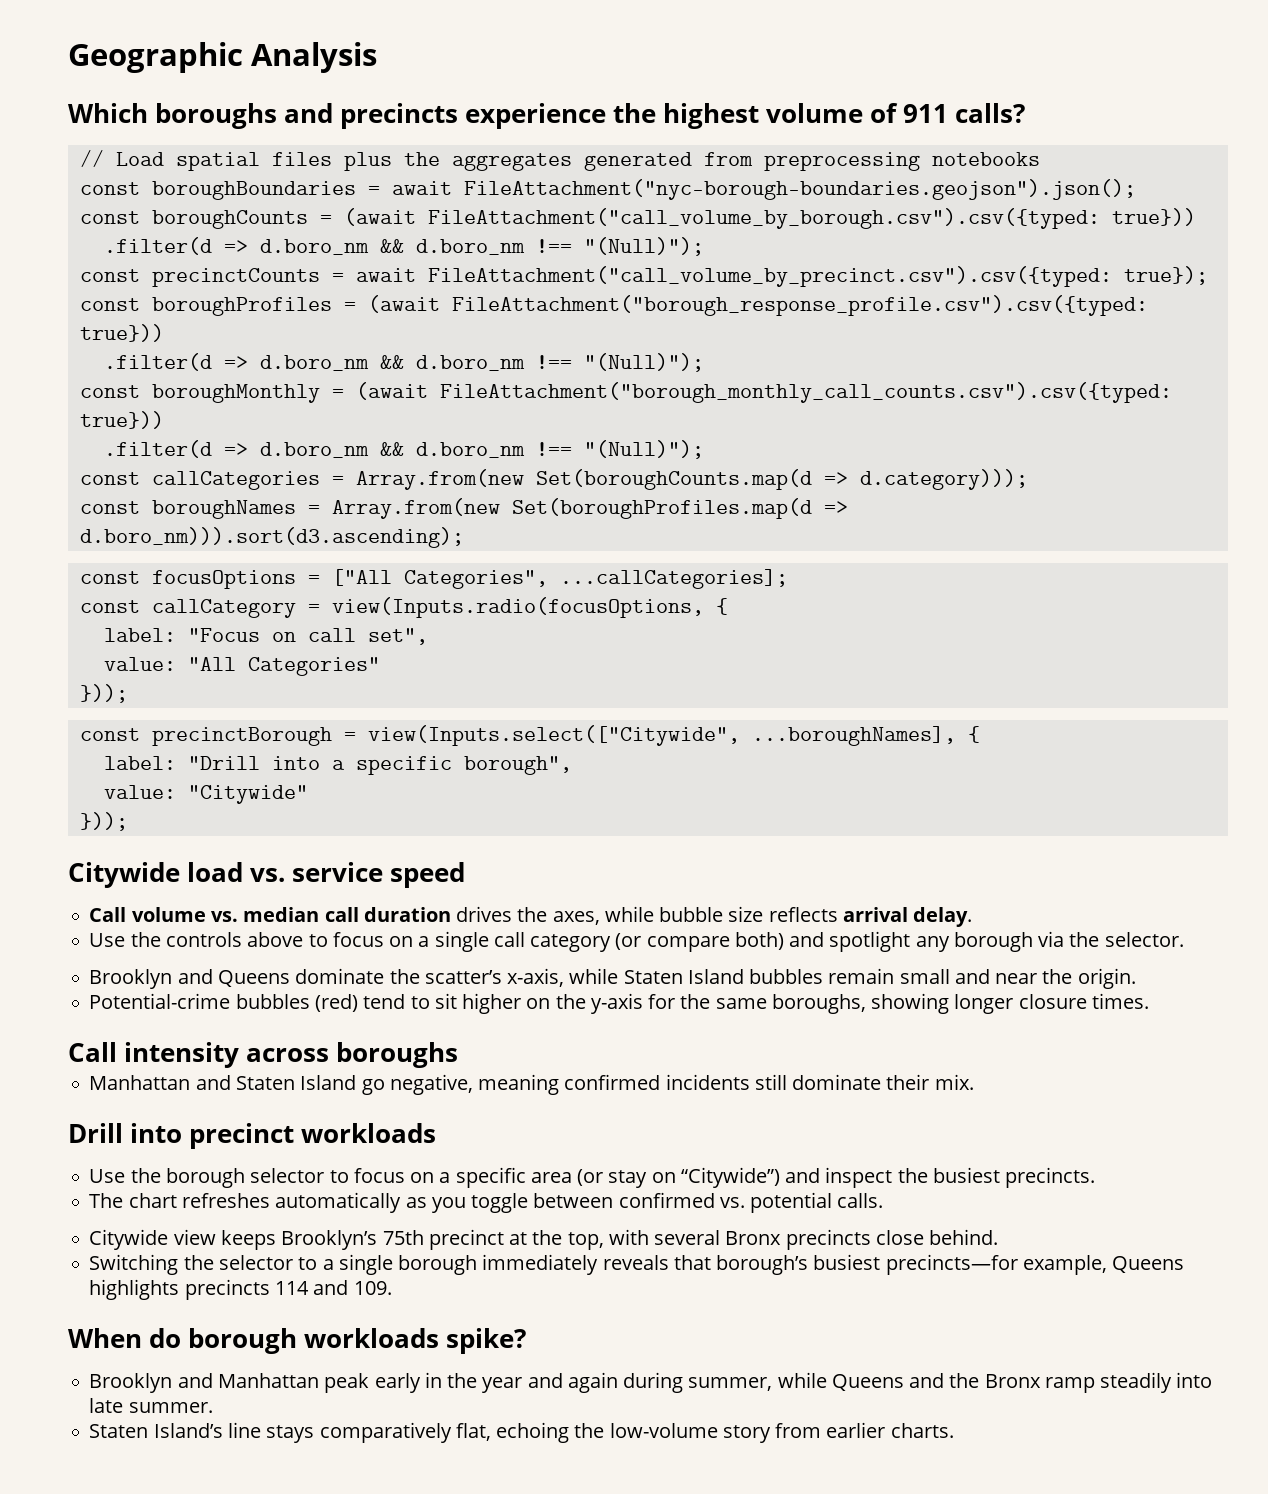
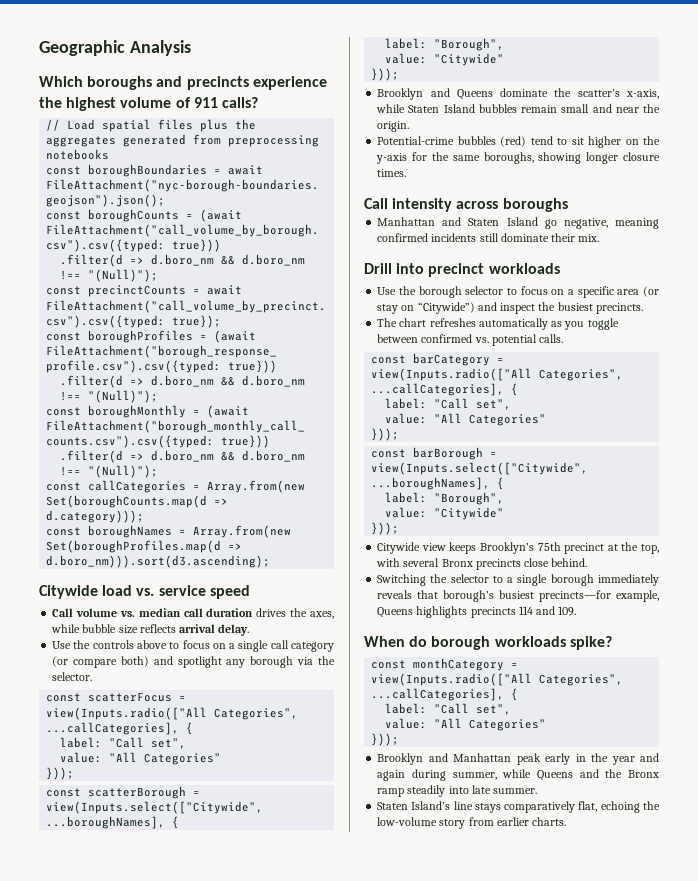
- const focusOptions = ["All Categories", ...callCategories];
- const callCategory = view(Inputs.radio(focusOptions, {
- label: "Focus on call set",
- value: "All Categories"
- }));
- const precinctBorough = view(Inputs.select(["Citywide", ...boroughNames], {
- label: "Drill into a specific borough",
- value: "Citywide"
- }));
+ const scatterFocus = view(Inputs.radio(["All Categories", ...callCategories], {
+ label: "Call set",
+ value: "All Categories"
+ }));
+ const scatterBorough = view(Inputs.select(["Citywide", ...boroughNames], {
+ label: "Borough",
+ value: "Citywide"
+ }));
+ const barCategory = view(Inputs.radio(["All Categories", ...callCategories], {
+ label: "Call set",
+ value: "All Categories"
+ }));
+ const barBorough = view(Inputs.select(["Citywide", ...boroughNames], {
+ label: "Borough",
+ value: "Citywide"
+ }));
+ const monthCategory = view(Inputs.radio(["All Categories", ...callCategories], {
+ label: "Call set",
+ value: "All Categories"
+ }));

